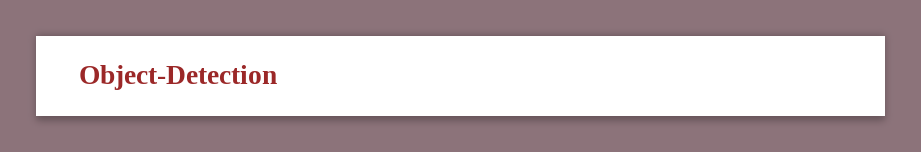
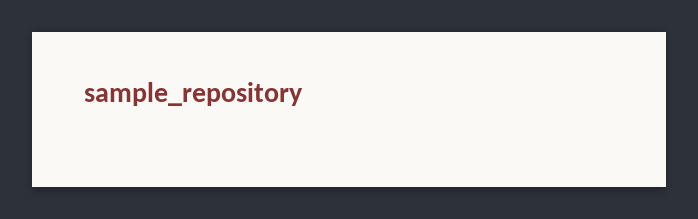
- Object-Detection
+ sample_repository

